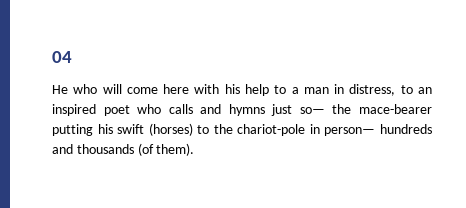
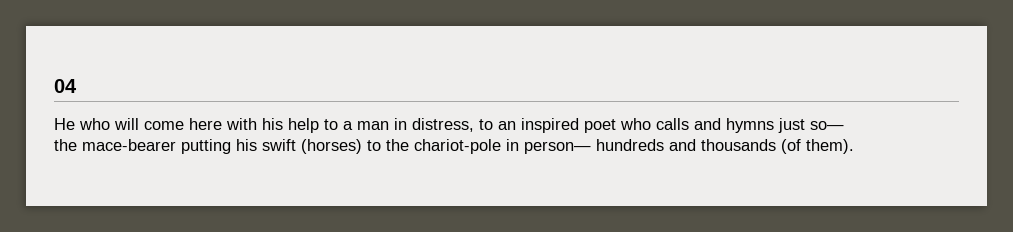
- He who will come here with his help to a man in distress, to an inspired poet who calls and hymns just so— the mace-bearer putting his swift (horses) to the chariot-pole in person— hundreds and thousands (of them).
+ He who will come here with his help to a man in distress, to an inspired poet who calls and hymns just so—
+ the mace-bearer putting his swift (horses) to the chariot-pole in person— hundreds and thousands (of them).

